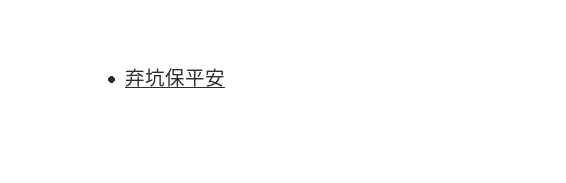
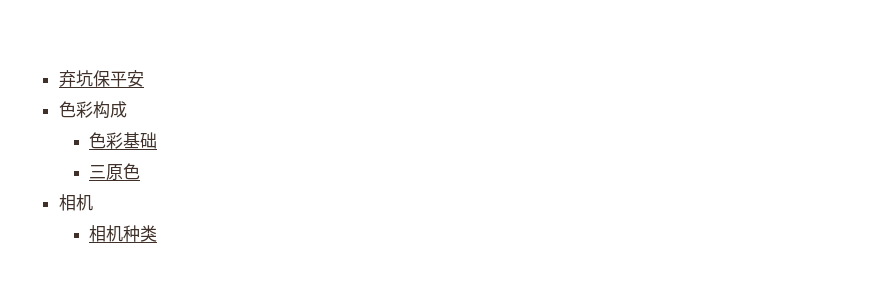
+ 色彩构成
+ 色彩基础
+ 三原色
+ 相机
+ 相机种类

